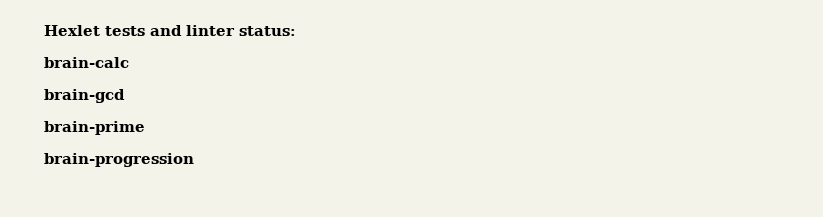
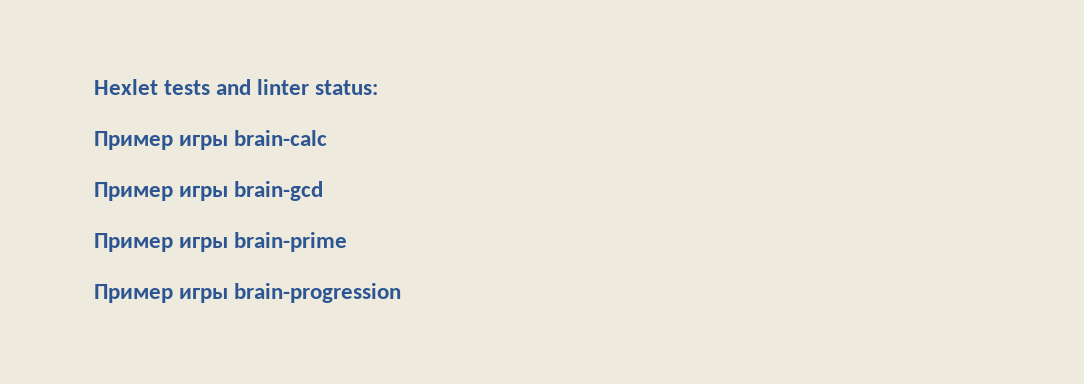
- brain-calc
+ Пример игры brain-calc
- brain-gcd
+ Пример игры brain-gcd
- brain-prime
+ Пример игры brain-prime
- brain-progression
+ Пример игры brain-progression

